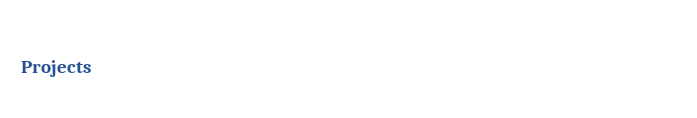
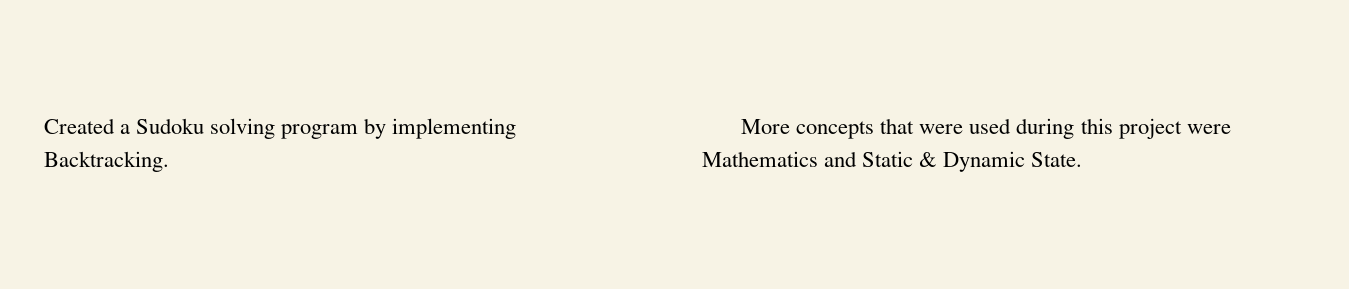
- Projects
+ Created a Sudoku solving program by implementing Backtracking.
+ More concepts that were used during this project were Mathematics and Static & Dynamic State.

